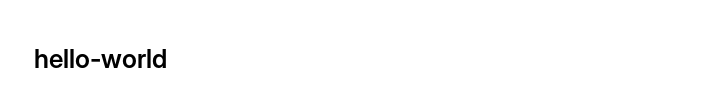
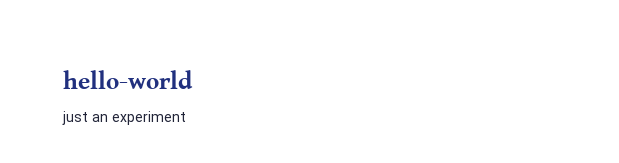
+ just an experiment

